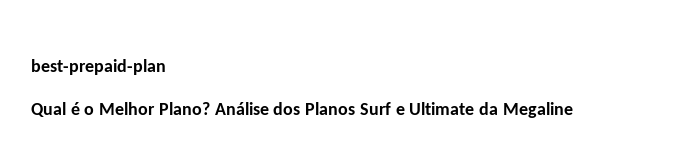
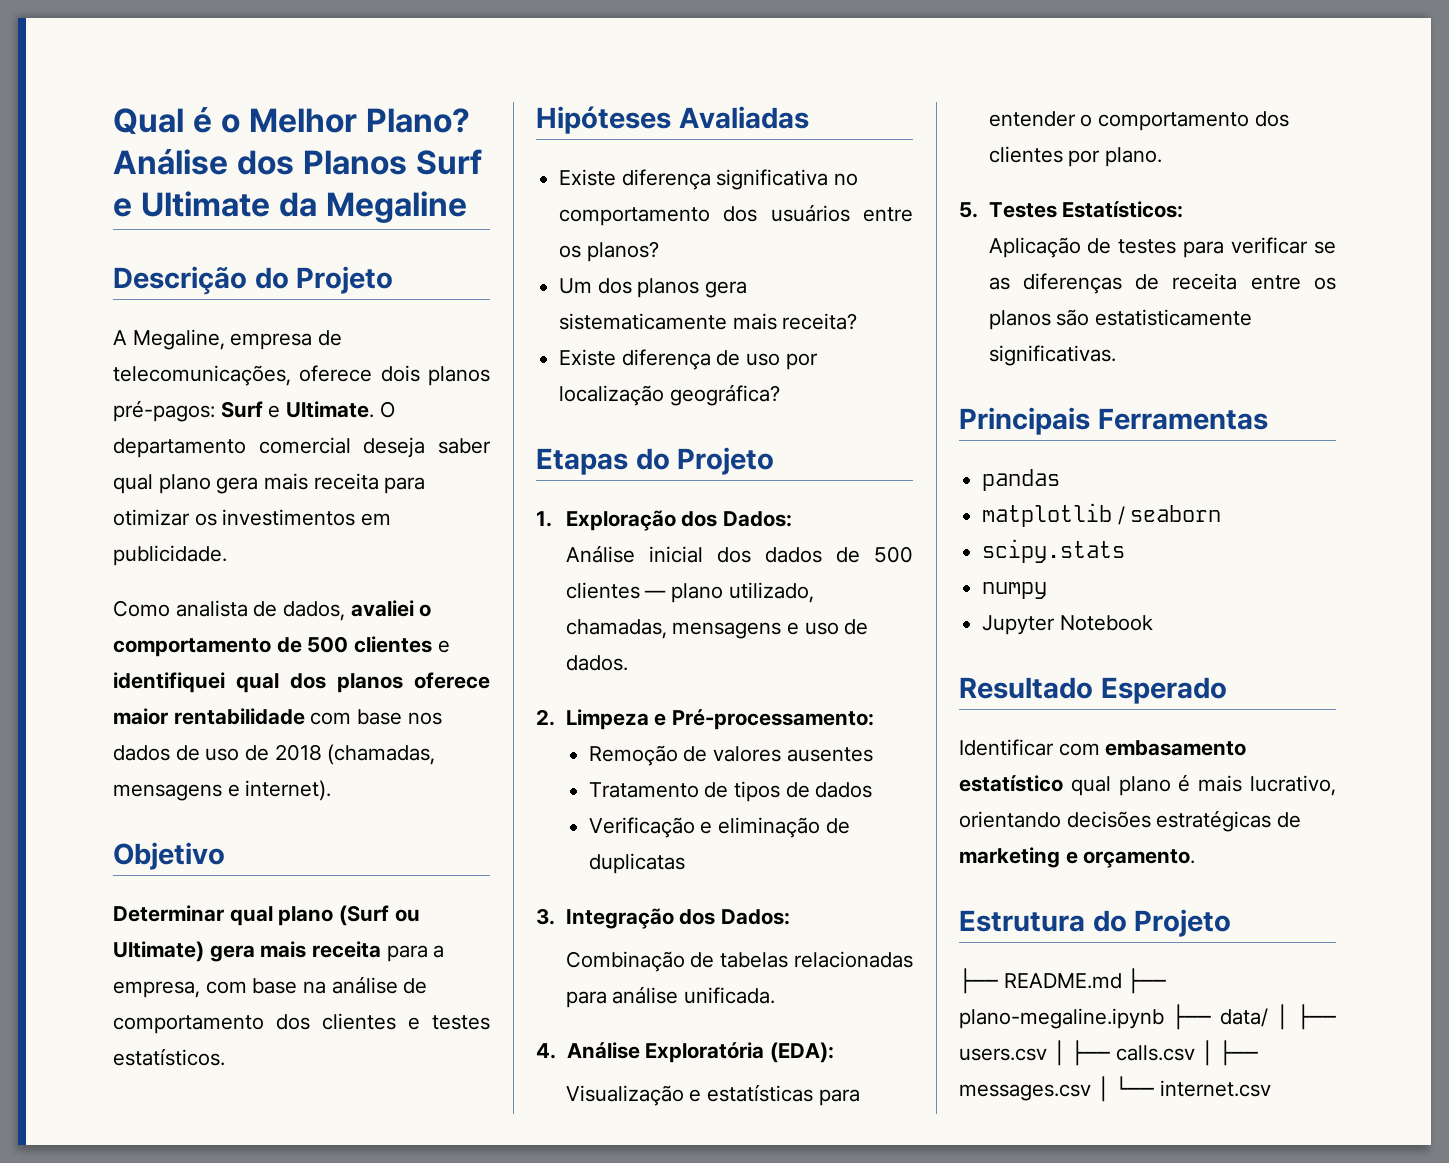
- best-prepaid-plan
+ Descrição do Projeto
+ A Megaline, empresa de telecomunicações, oferece dois planos pré-pagos: Surf e Ultimate. O departamento comercial deseja saber qual plano gera mais receita para otimizar os investimentos em publicidade.
+ Como analista de dados, avaliei o comportamento de 500 clientes e identifiquei qual dos planos oferece maior rentabilidade com base nos dados de uso de 2018 (chamadas, mensagens e internet).
+ Objetivo
+ Determinar qual plano (Surf ou Ultimate) gera mais receita para a empresa, com base na análise de comportamento dos clientes e testes estatísticos.
+ Hipóteses Avaliadas
+ Existe diferença significativa no comportamento dos usuários entre os planos?
+ Um dos planos gera sistematicamente mais receita?
+ Existe diferença de uso por localização geográfica?
+ Etapas do Projeto
+ 1. Exploração dos Dados:
+ Análise inicial dos dados de 500 clientes — plano utilizado, chamadas, mensagens e uso de dados.
+ 2. Limpeza e Pré-processamento:
+ Remoção de valores ausentes
+ Tratamento de tipos de dados
+ Verificação e eliminação de duplicatas
+ 3. Integração dos Dados:
+ Combinação de tabelas relacionadas para análise unificada.
+ 4. Análise Exploratória (EDA):
+ Visualização e estatísticas para entender o comportamento dos clientes por plano.
+ 5. Testes Estatísticos:
+ Aplicação de testes para verificar se as diferenças de receita entre os planos são estatisticamente significativas.
+ Principais Ferramentas
+ pandas
+ matplotlib / seaborn
+ scipy.stats
+ numpy
+ Jupyter Notebook
+ Resultado Esperado
+ Identificar com embasamento estatístico qual plano é mais lucrativo, orientando decisões estratégicas de marketing e orçamento.
+ Estrutura do Projeto
+ ├── README.md ├── plano-megaline.ipynb ├── data/ │ ├── users.csv │ ├── calls.csv │ ├── messages.csv │ └── internet.csv

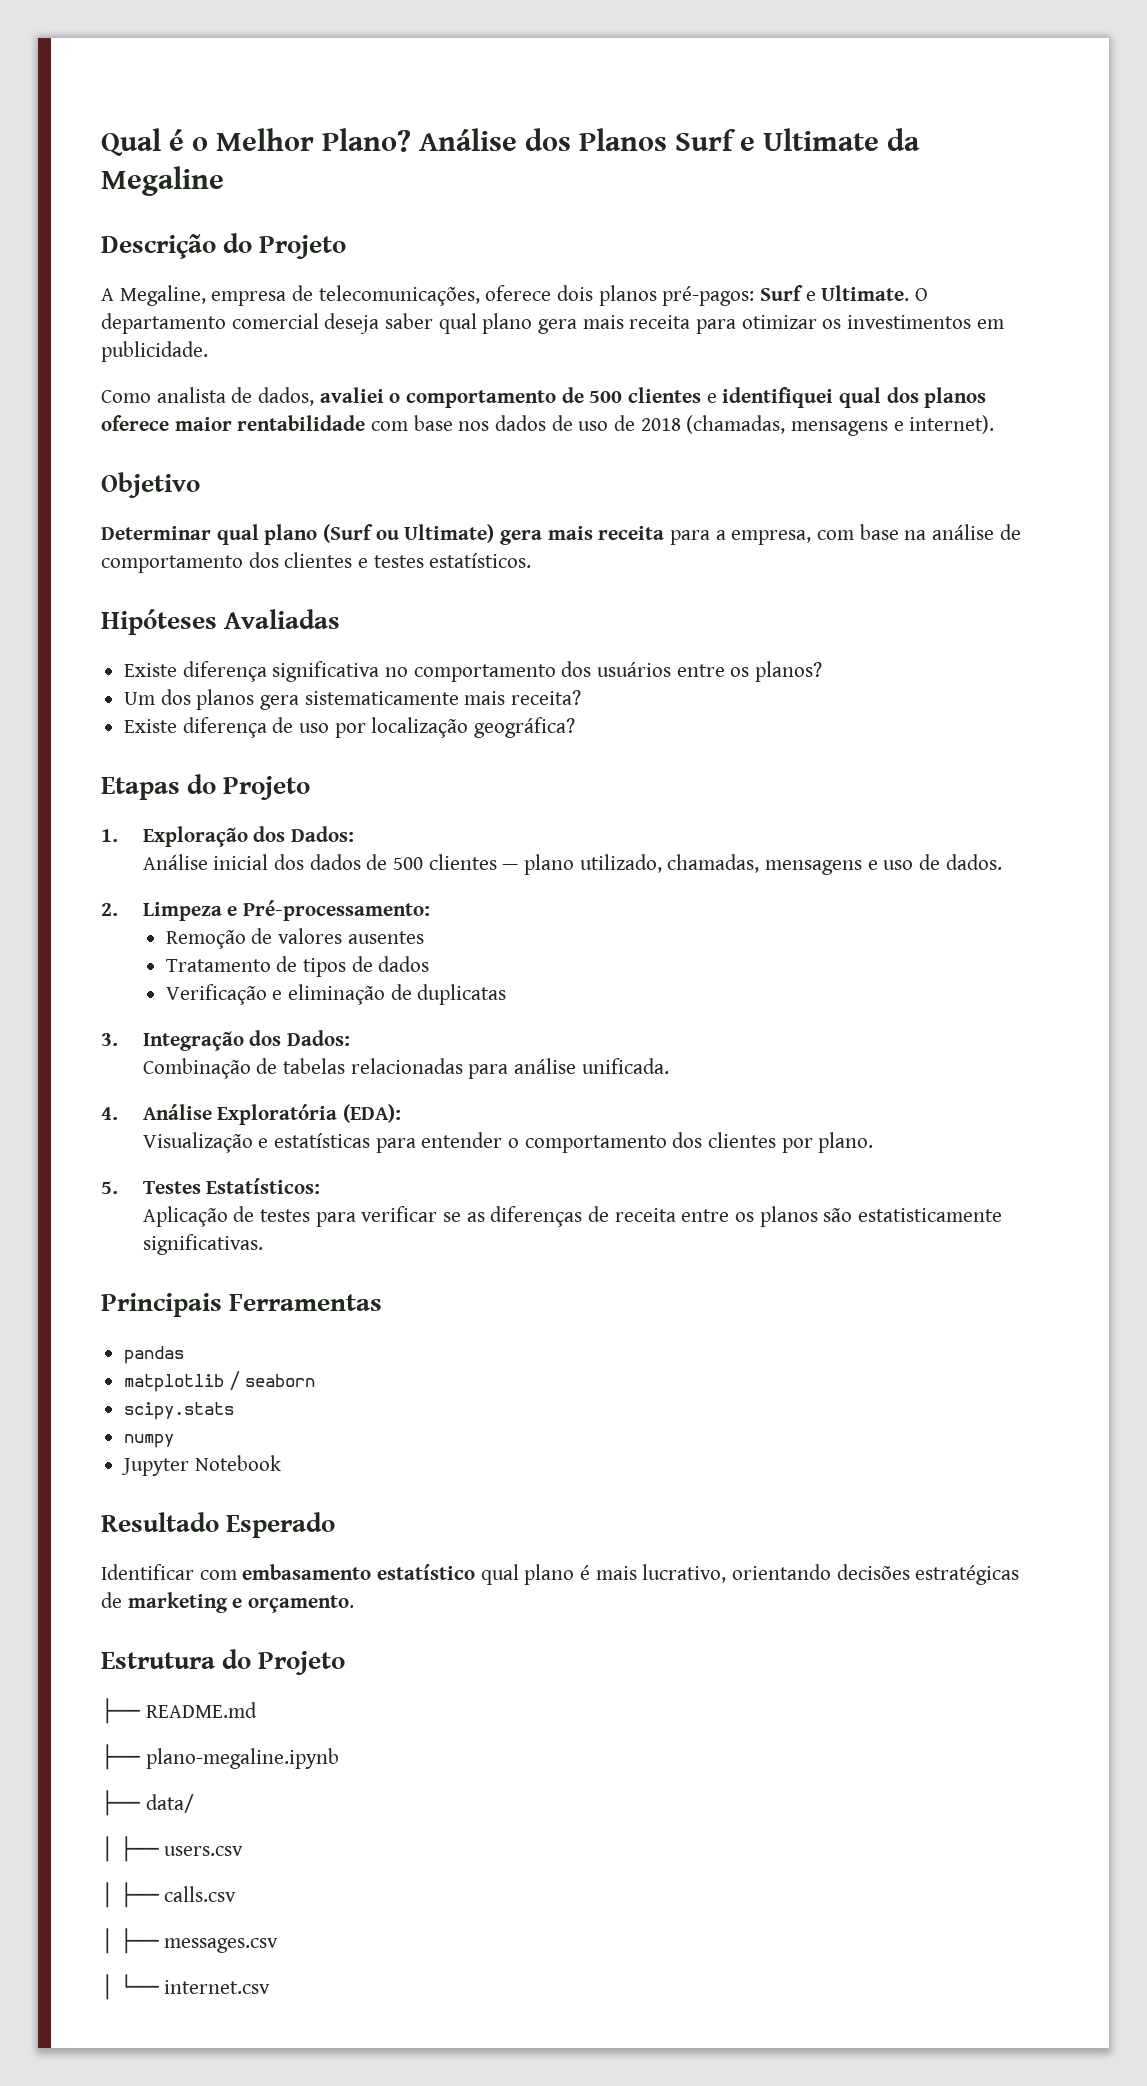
- ├── README.md ├── plano-megaline.ipynb ├── data/ │ ├── users.csv │ ├── calls.csv │ ├── messages.csv │ └── internet.csv
+ ├── README.md
+ ├── plano-megaline.ipynb
+ ├── data/
+ │ ├── users.csv
+ │ ├── calls.csv
+ │ ├── messages.csv
+ │ └── internet.csv

